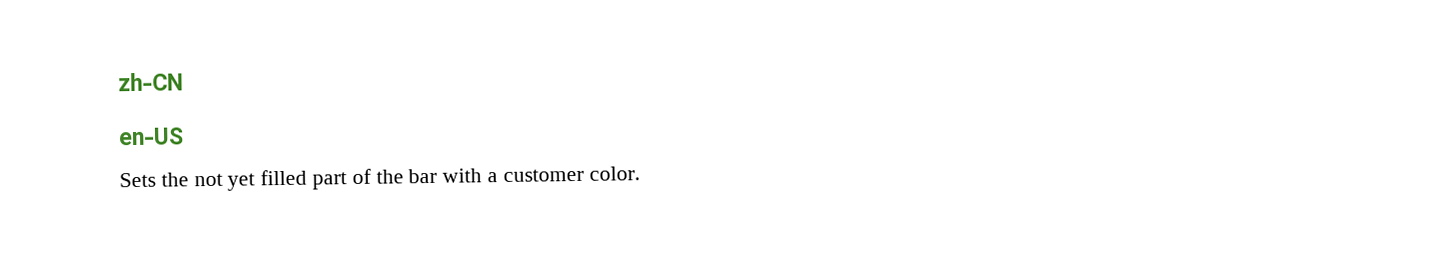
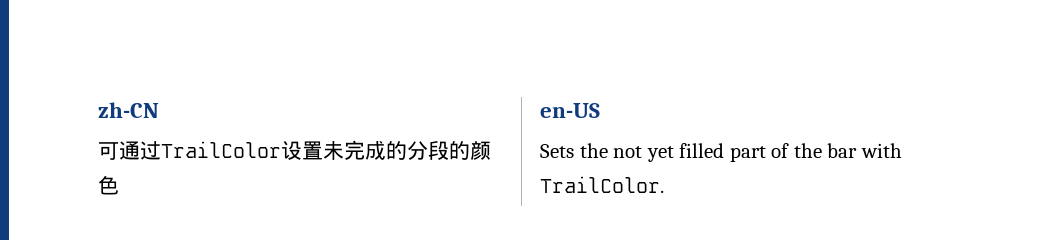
+ 可通过TrailColor设置未完成的分段的颜色
- Sets the not yet filled part of the bar with a customer color.
+ Sets the not yet filled part of the bar with TrailColor.

